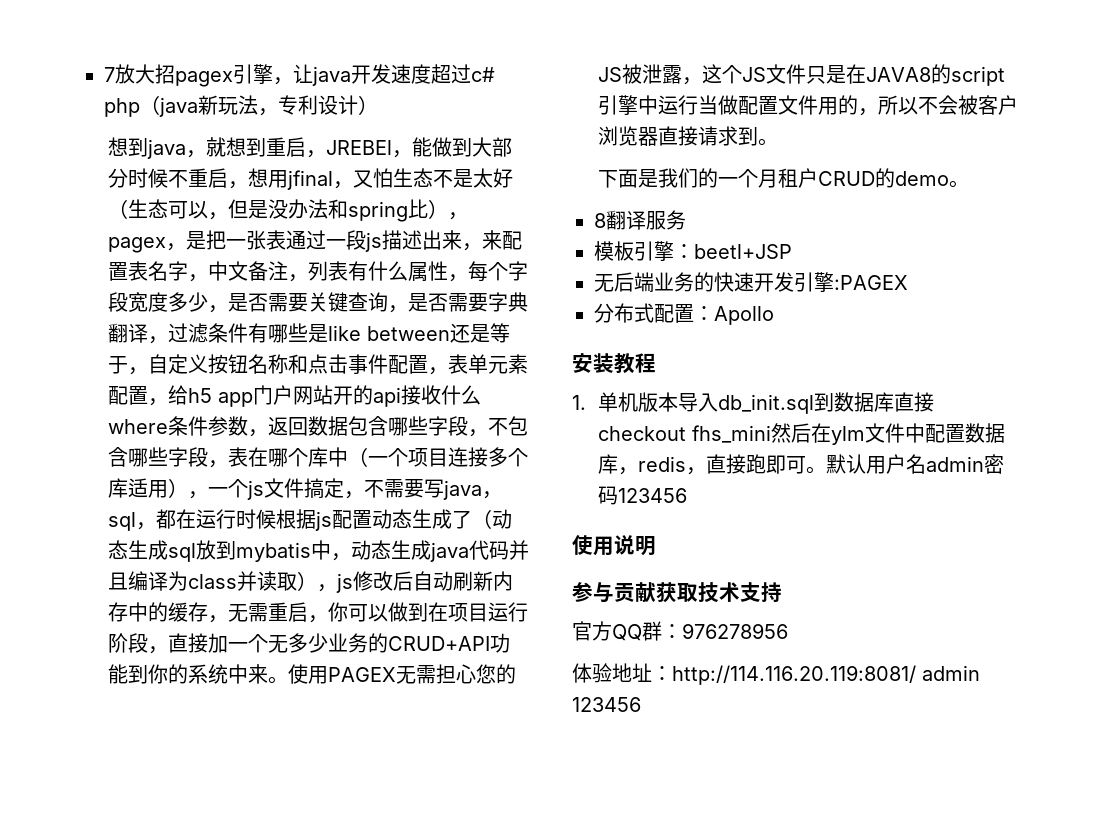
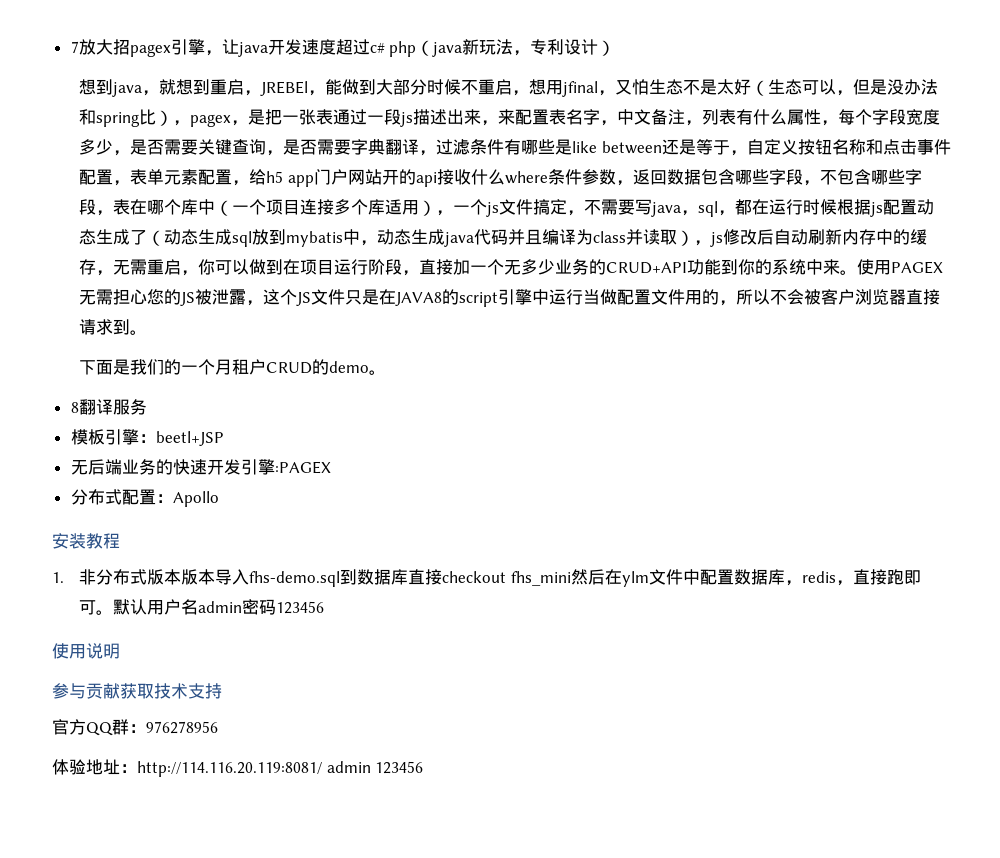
- 1.单机版本导入db_init.sql到数据库直接checkout fhs_mini然后在ylm文件中配置数据库，redis，直接跑即可。
+ 1.非分布式版本版本导入fhs-demo.sql到数据库直接checkout fhs_mini然后在ylm文件中配置数据库，redis，直接跑即可。

